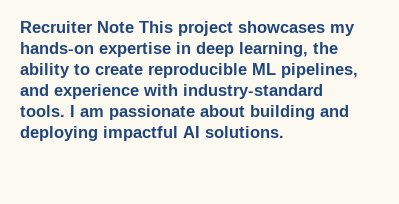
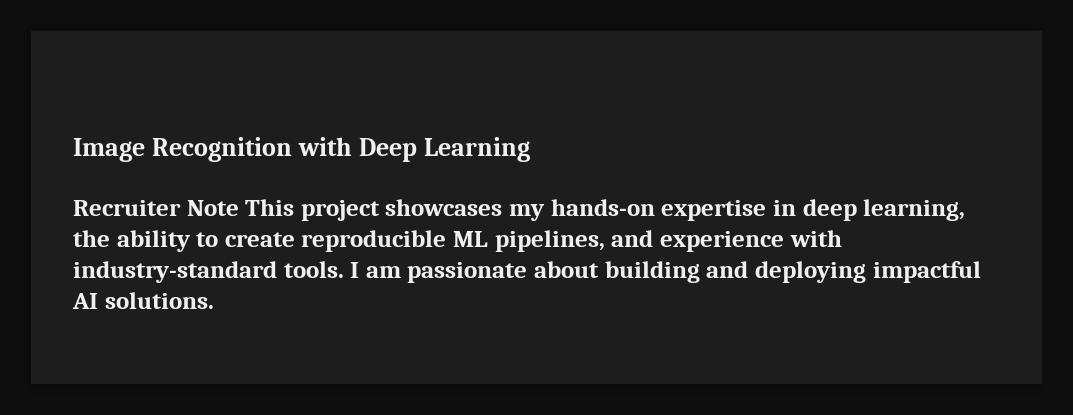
+ Image Recognition with Deep Learning

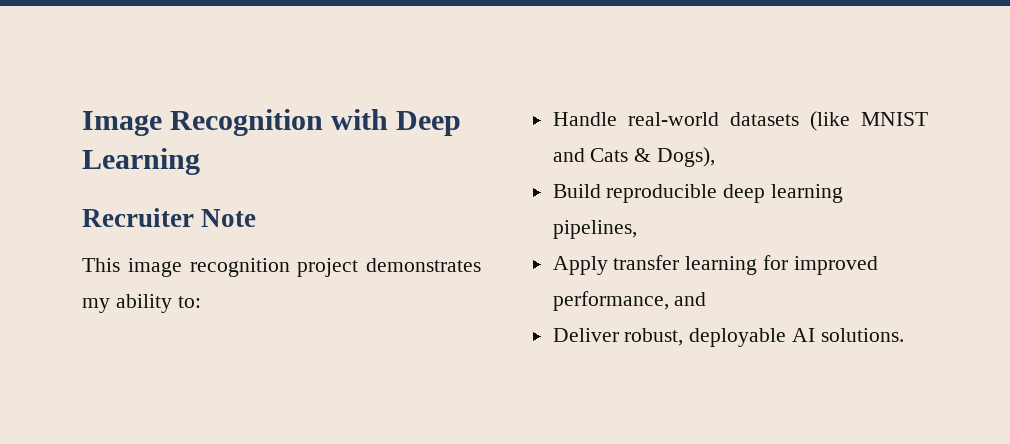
- Recruiter Note This project showcases my hands-on expertise in deep learning, the ability to create reproducible ML pipelines, and experience with industry-standard tools. I am passionate about building and deploying impactful AI solutions.
+ Recruiter Note
+ This image recognition project demonstrates my ability to:
+ Handle real-world datasets (like MNIST and Cats & Dogs),
+ Build reproducible deep learning pipelines,
+ Apply transfer learning for improved performance, and
+ Deliver robust, deployable AI solutions.

